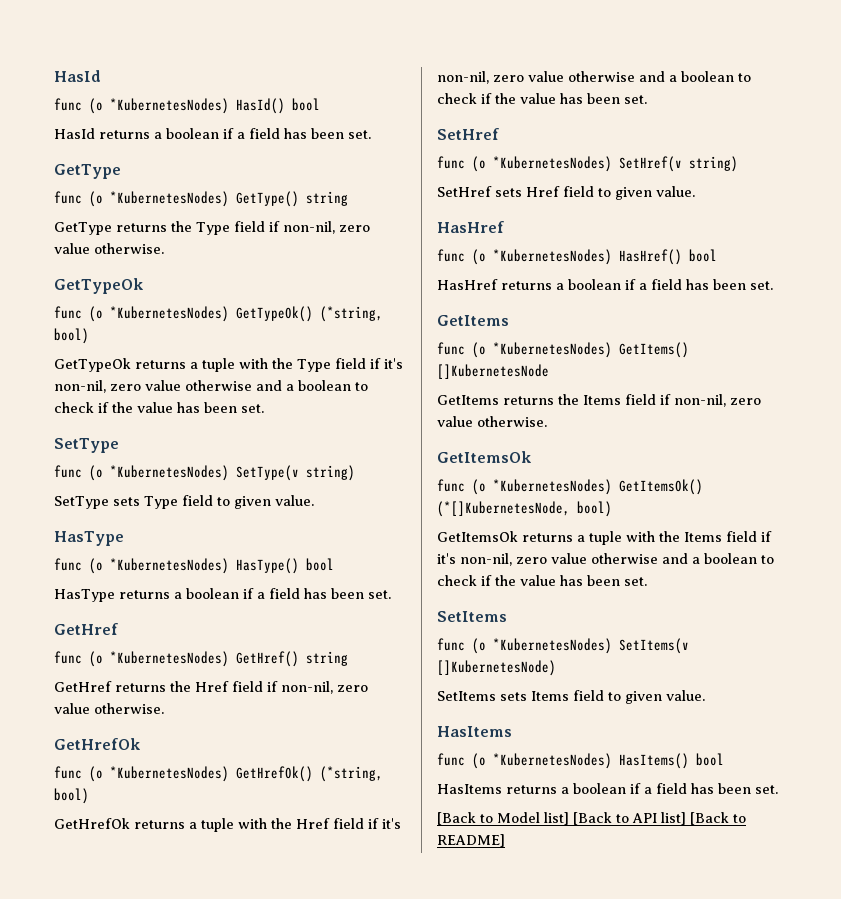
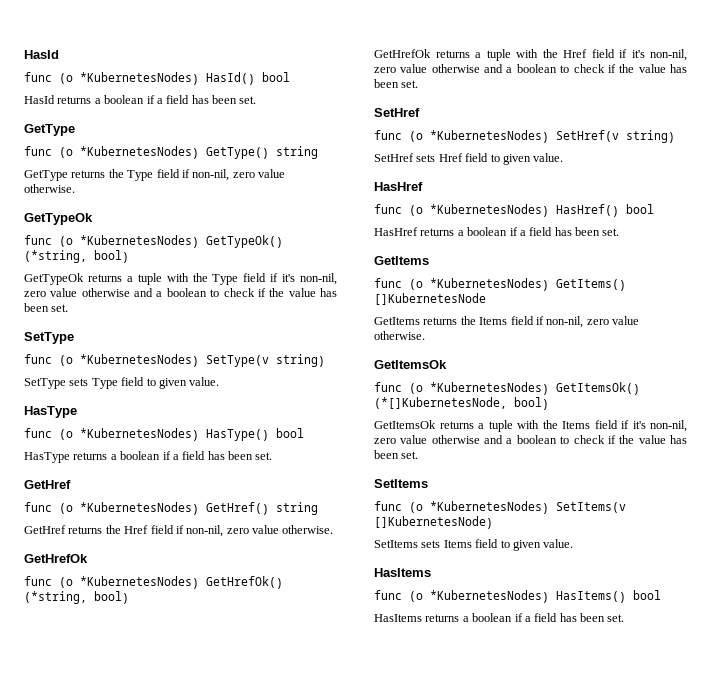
- [Back to Model list] [Back to API list] [Back to README]

